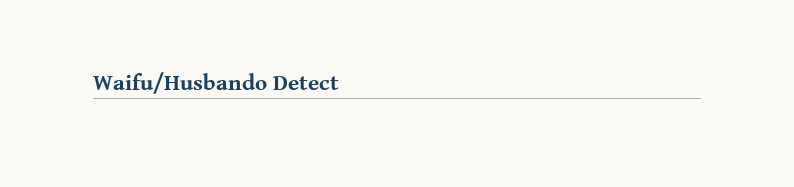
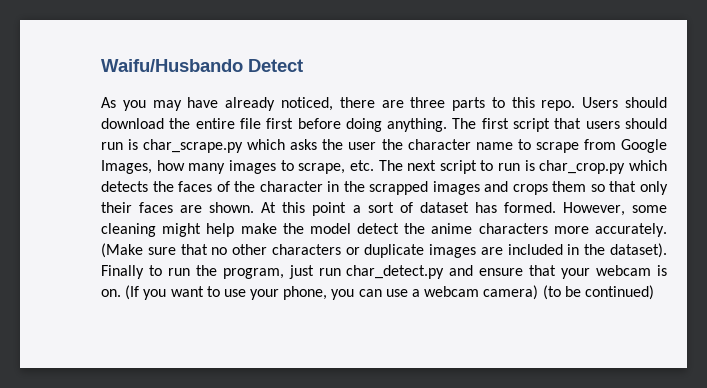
+ As you may have already noticed, there are three parts to this repo. Users should download the entire file first before doing anything. The first script that users should run is char_scrape.py which asks the user the character name to scrape from Google Images, how many images to scrape, etc. The next script to run is char_crop.py which detects the faces of the character in the scrapped images and crops them so that only their faces are shown. At this point a sort of dataset has formed. However, some cleaning might help make the model detect the anime characters more accurately. (Make sure that no other characters or duplicate images are included in the dataset). Finally to run the program, just run char_detect.py and ensure that your webcam is on. (If you want to use your phone, you can use a webcam camera) (to be continued)

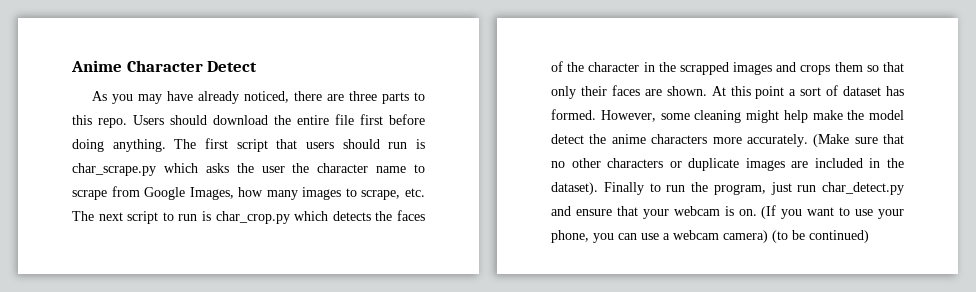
- Waifu/Husbando Detect
+ Anime Character Detect

